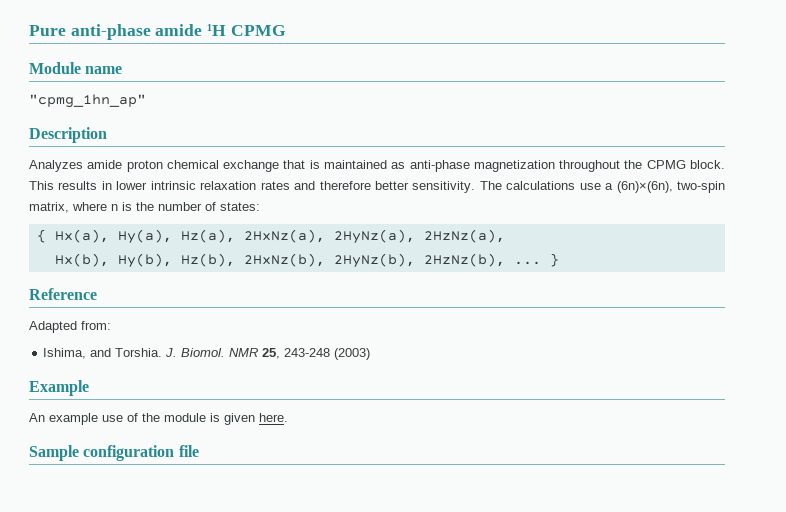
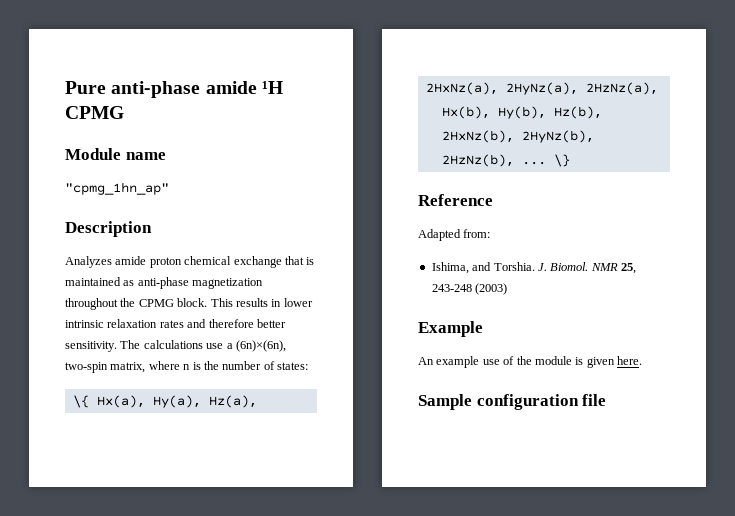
- { Hx(a), Hy(a), Hz(a), 2HxNz(a), 2HyNz(a), 2HzNz(a),
+ \{ Hx(a), Hy(a), Hz(a), 2HxNz(a), 2HyNz(a), 2HzNz(a),
- }
+ \}

